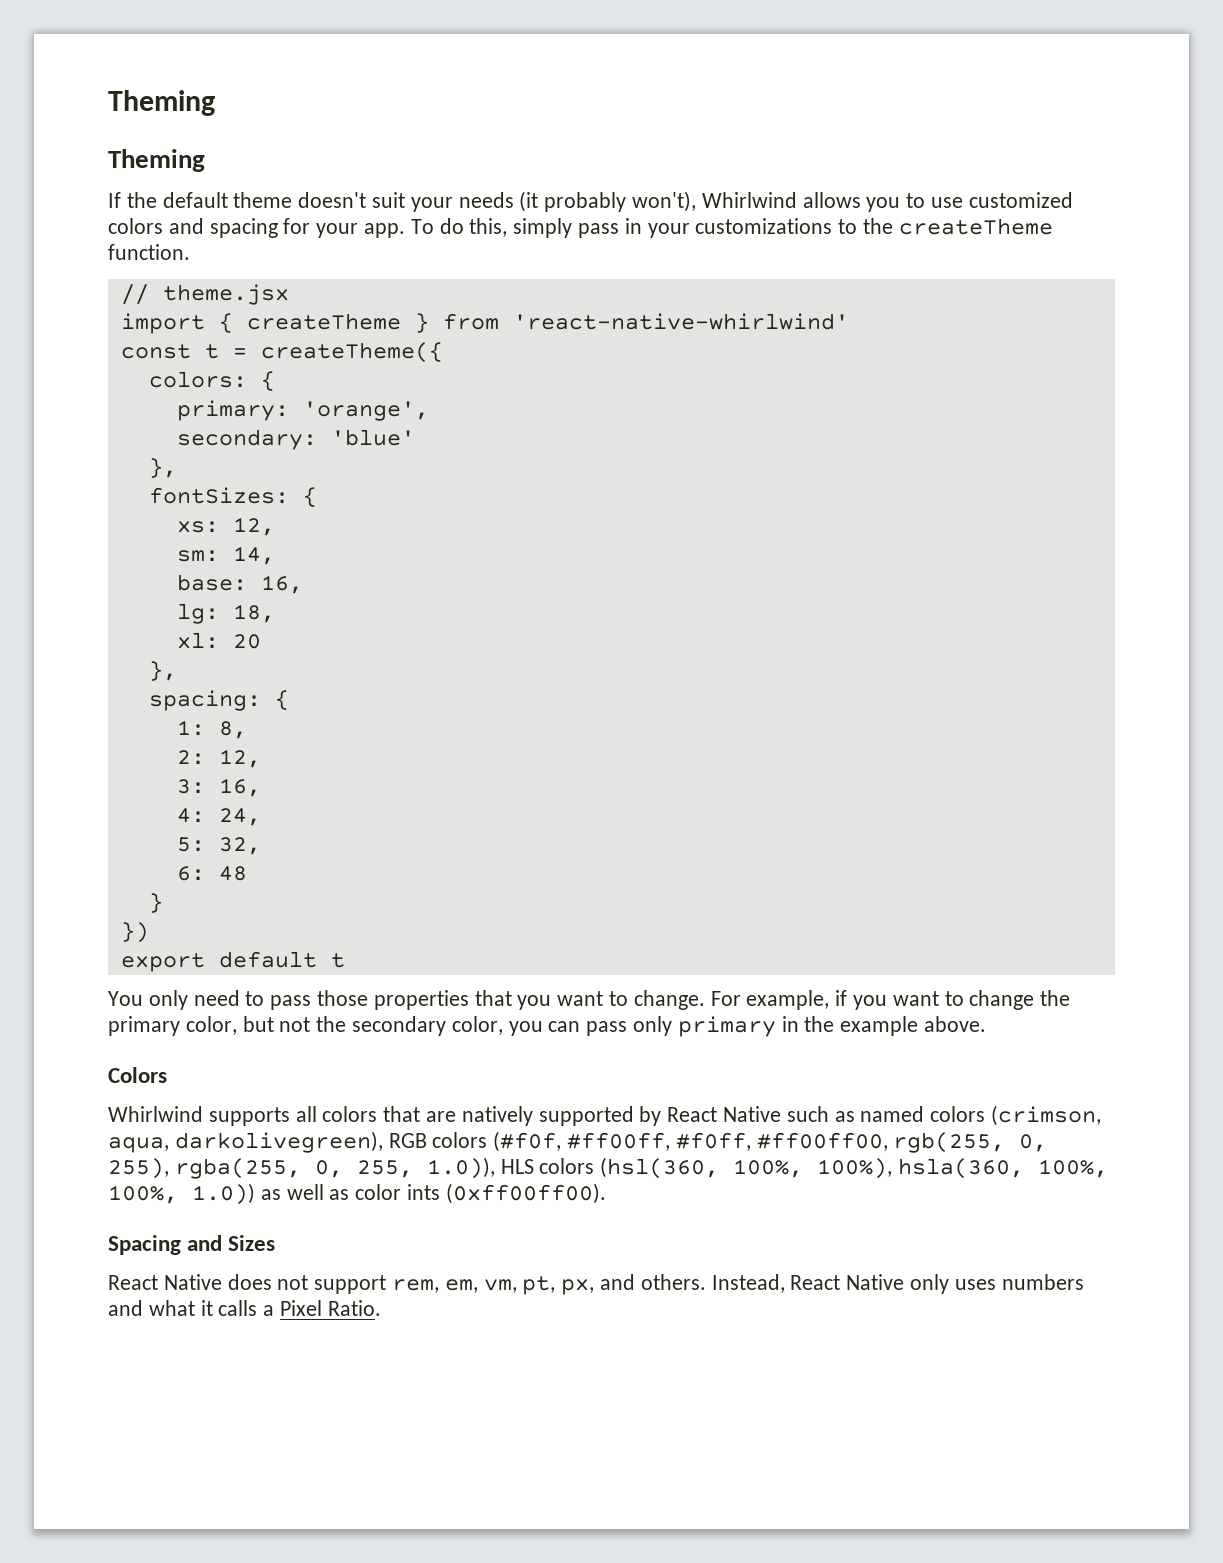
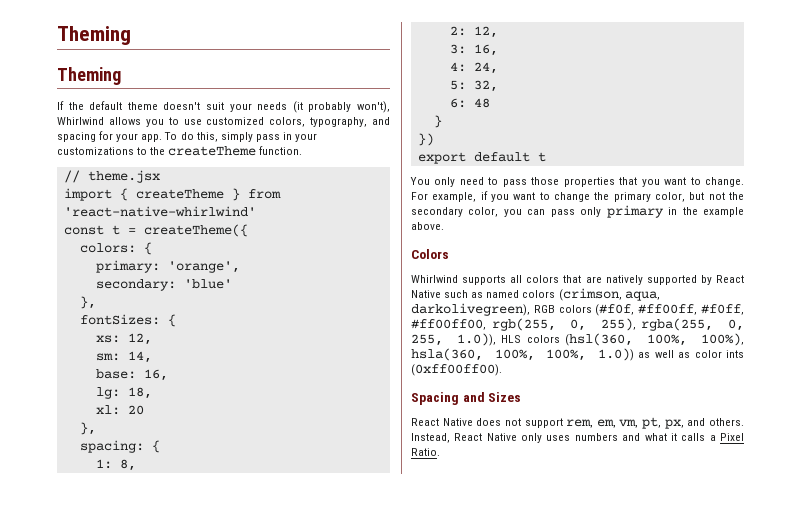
- If the default theme doesn't suit your needs (it probably won't), Whirlwind allows you to use customized colors and spacing for your app.
+ If the default theme doesn't suit your needs (it probably won't), Whirlwind allows you to use customized colors, typography, and spacing for your app.

